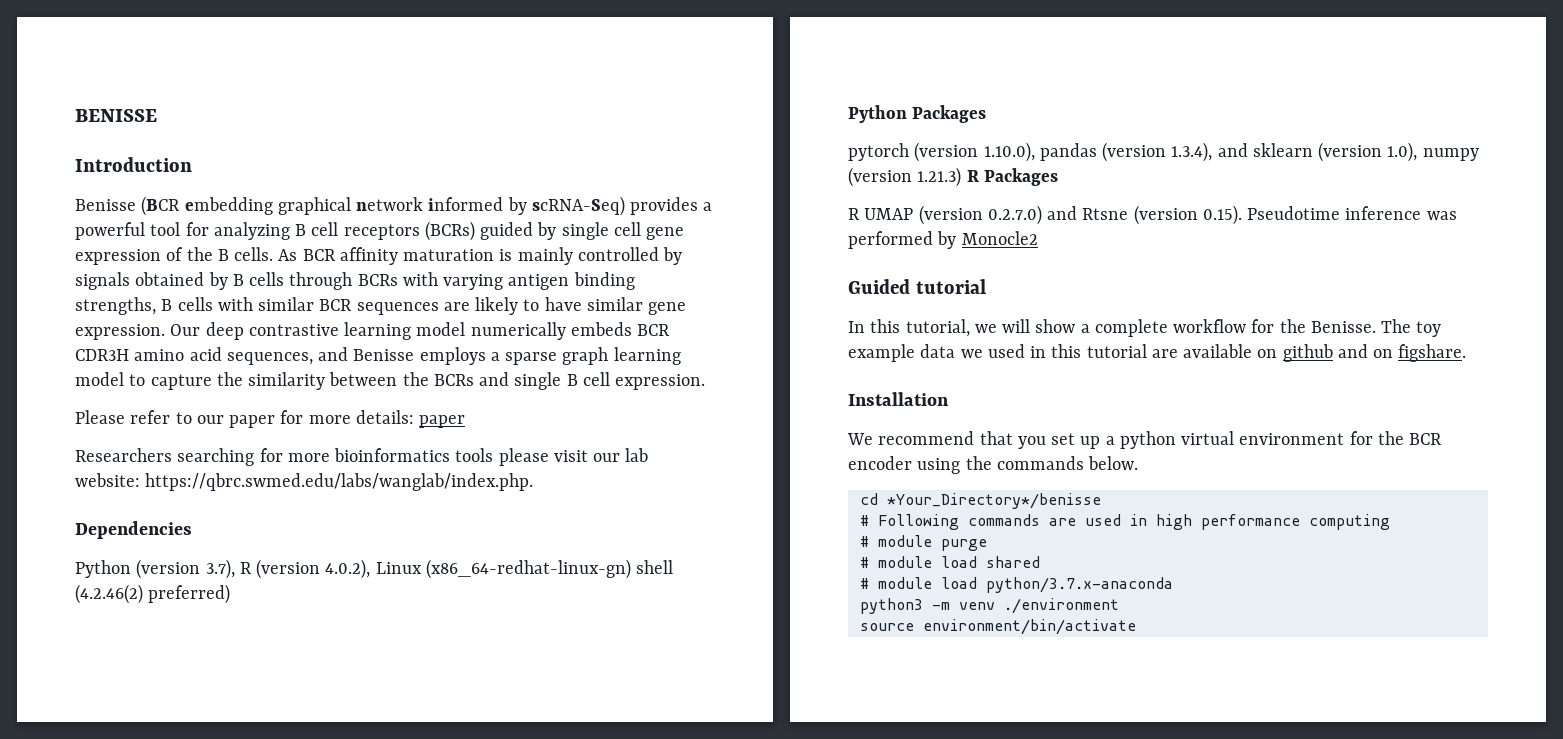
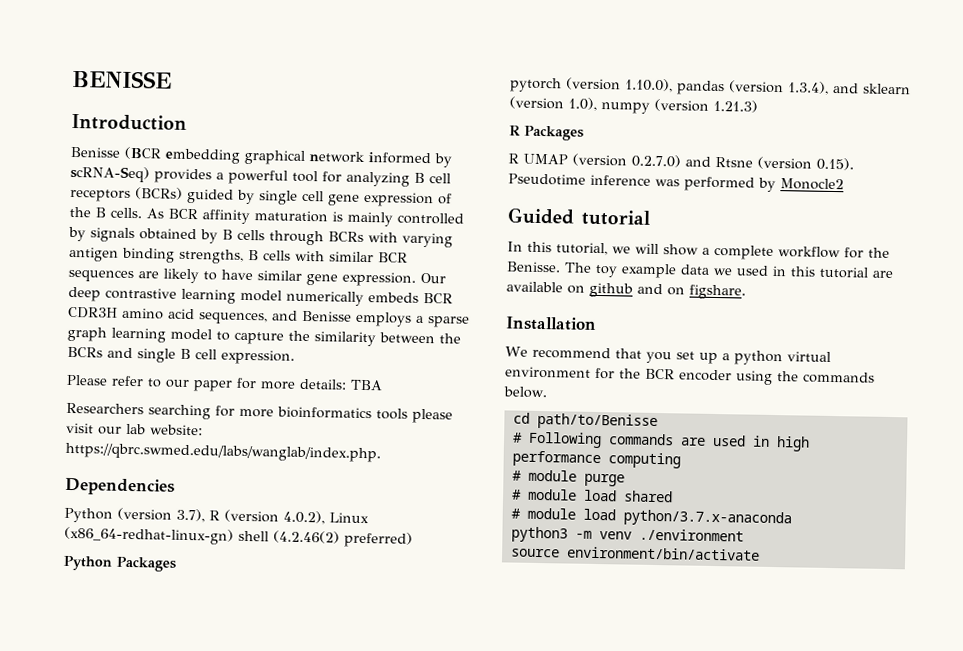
- Please refer to our paper for more details: paper
+ Please refer to our paper for more details: TBA
- pytorch (version 1.10.0), pandas (version 1.3.4), and sklearn (version 1.0), numpy (version 1.21.3) R Packages
+ pytorch (version 1.10.0), pandas (version 1.3.4), and sklearn (version 1.0), numpy (version 1.21.3)
+ R Packages
- cd *Your_Directory*/benisse
+ cd path/to/Benisse

